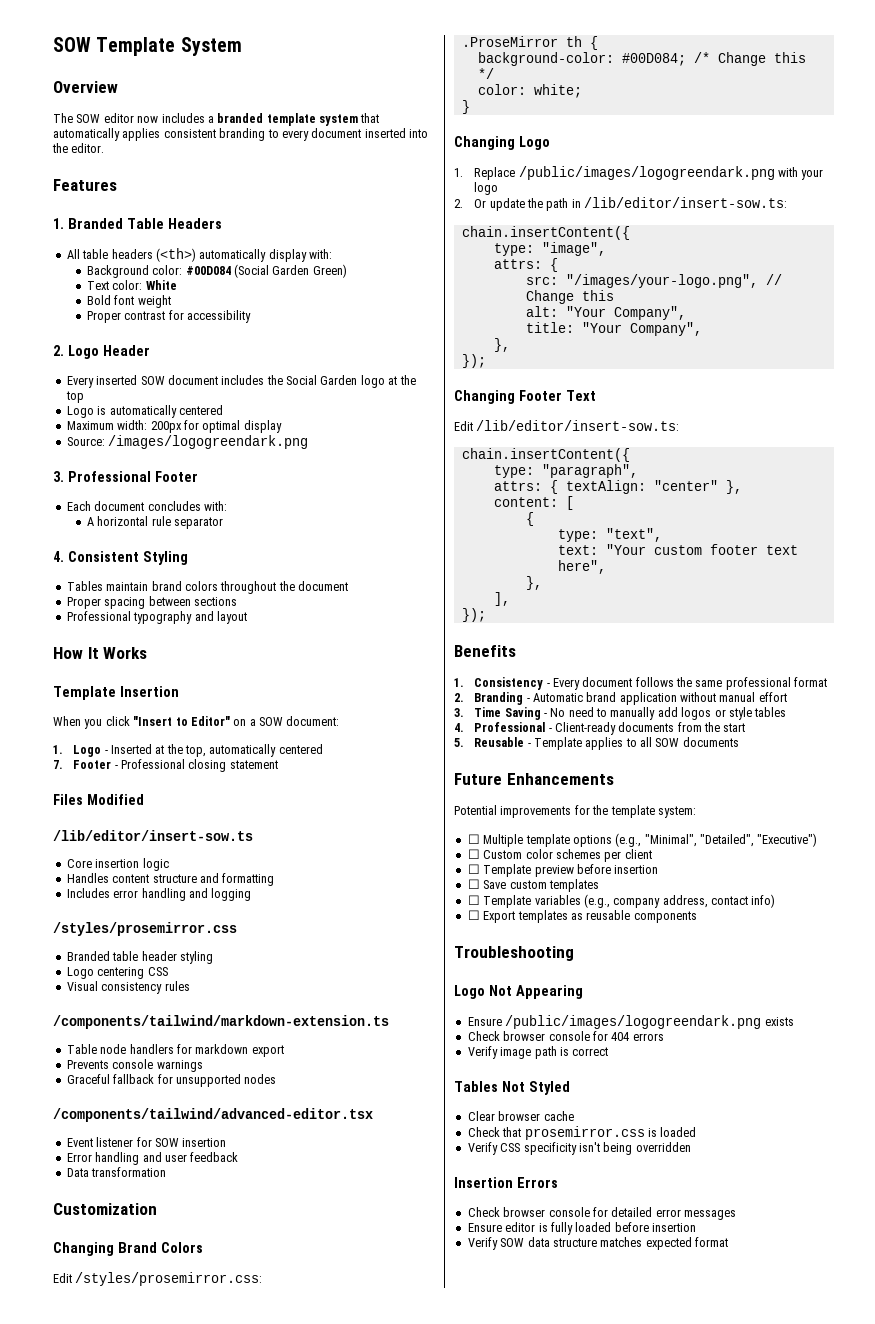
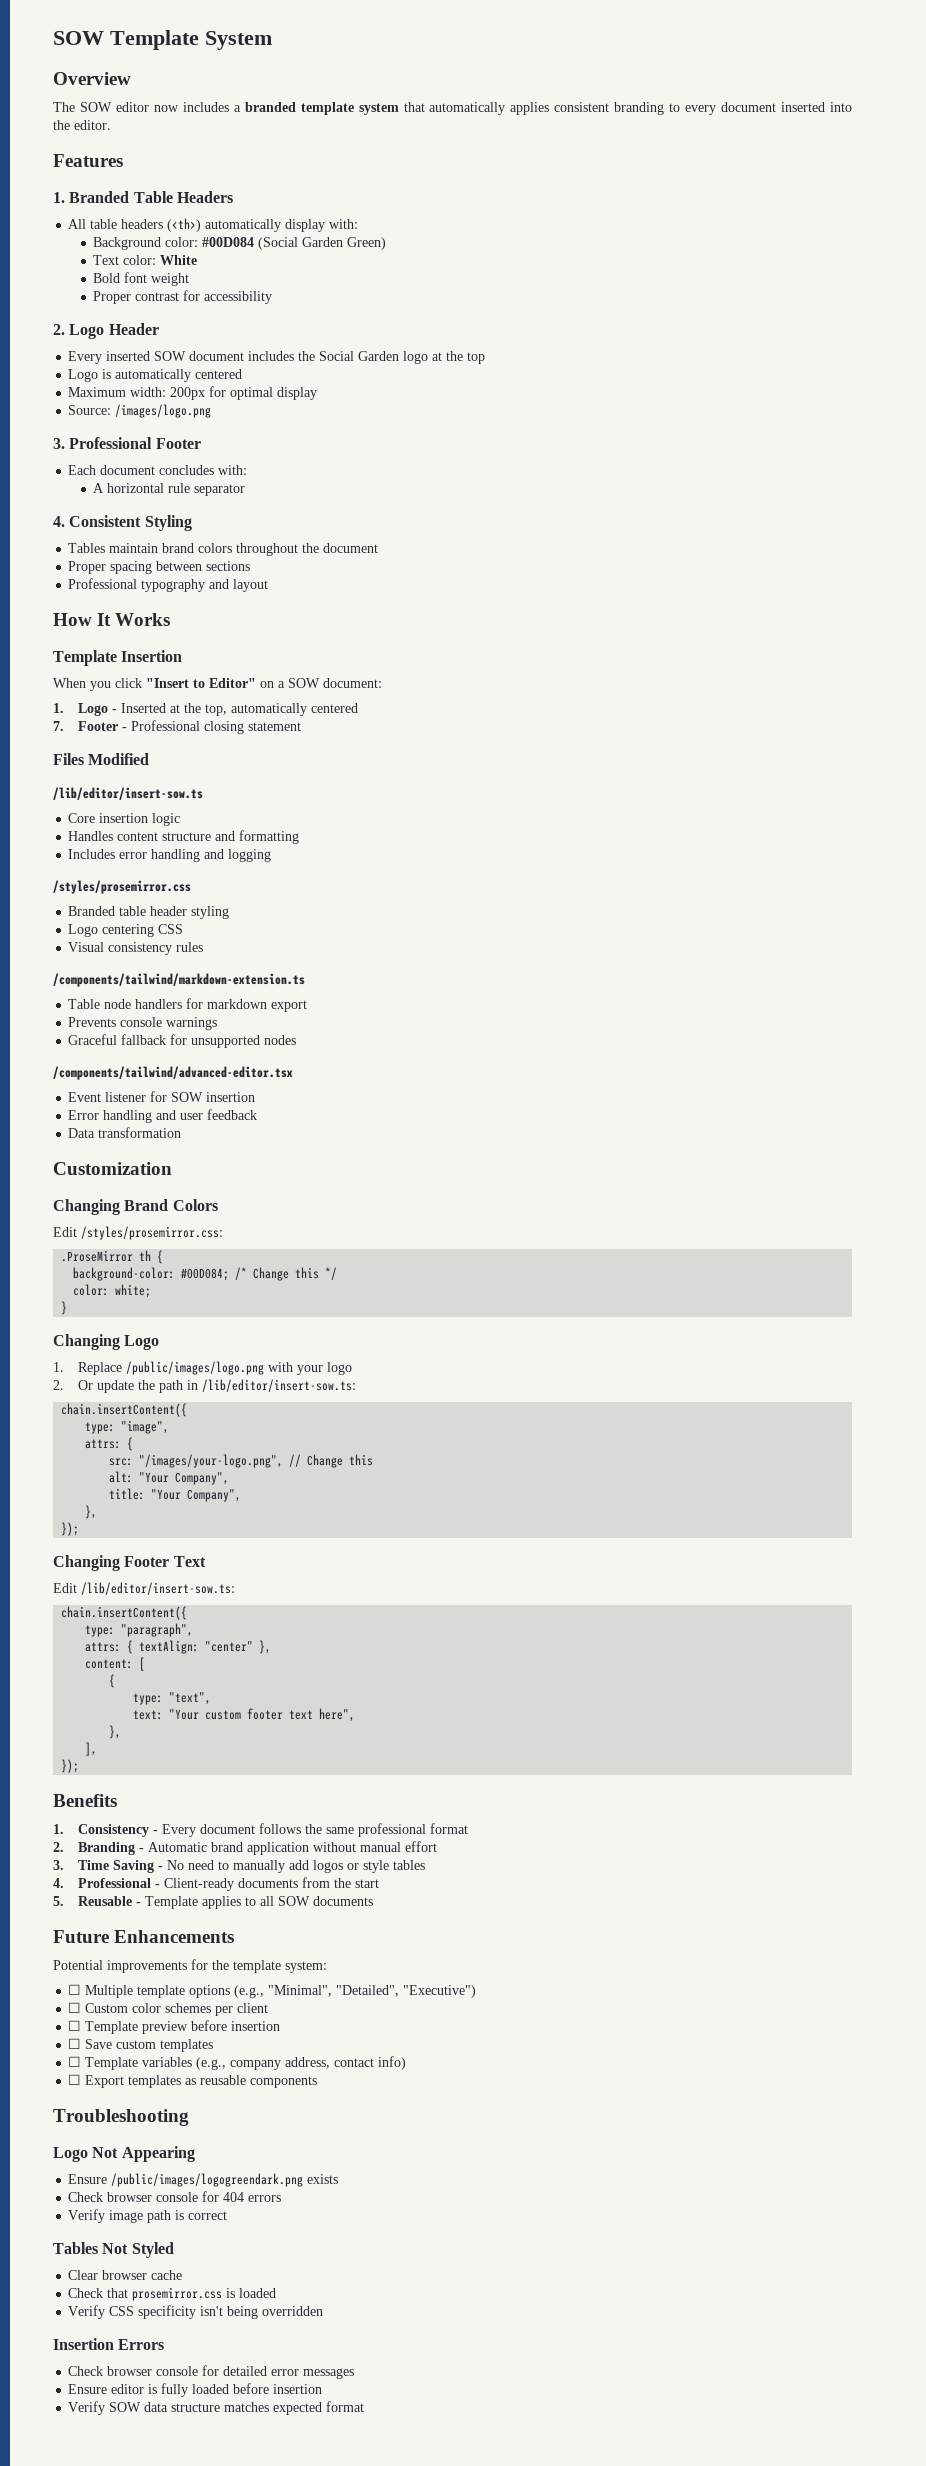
- Source: /images/logogreendark.png
+ Source: /images/logo.png
- 1. Replace /public/images/logogreendark.png with your logo
+ 1. Replace /public/images/logo.png with your logo

